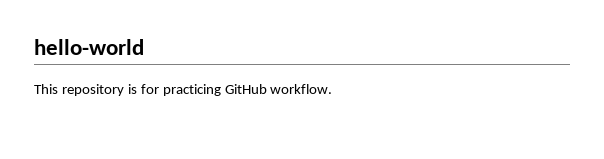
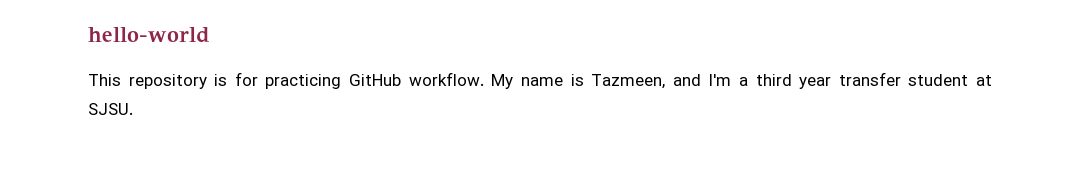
+ My name is Tazmeen, and I'm a third year transfer student at SJSU.

